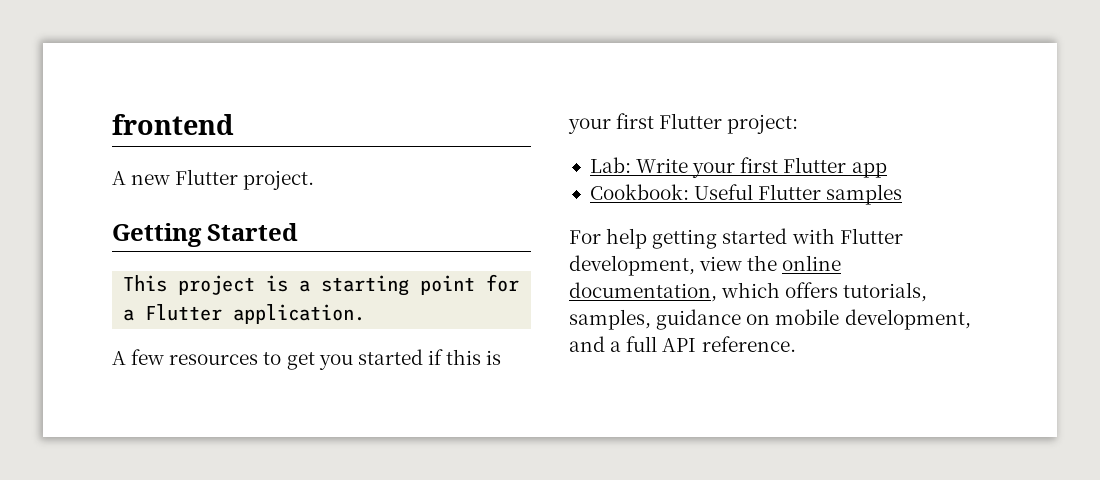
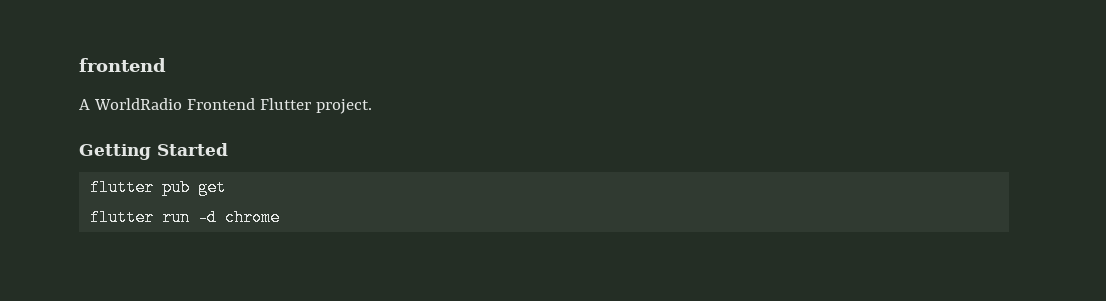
- A new Flutter project.
+ A WorldRadio Frontend Flutter project.
- This project is a starting point for a Flutter application.
- A few resources to get you started if this is your first Flutter project:
- Lab: Write your first Flutter app
- Cookbook: Useful Flutter samples
- For help getting started with Flutter development, view the online documentation, which offers tutorials, samples, guidance on mobile development, and a full API reference.
+ flutter pub get
+ flutter run -d chrome

